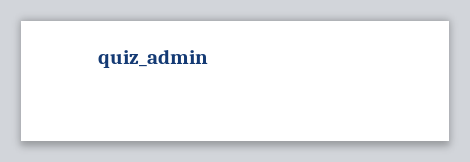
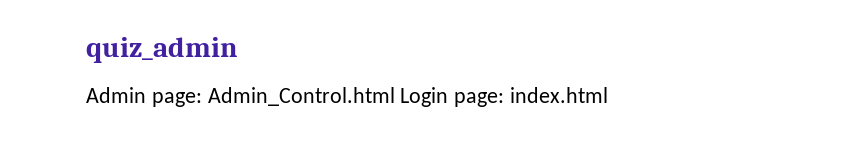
+ Admin page: Admin_Control.html Login page: index.html

